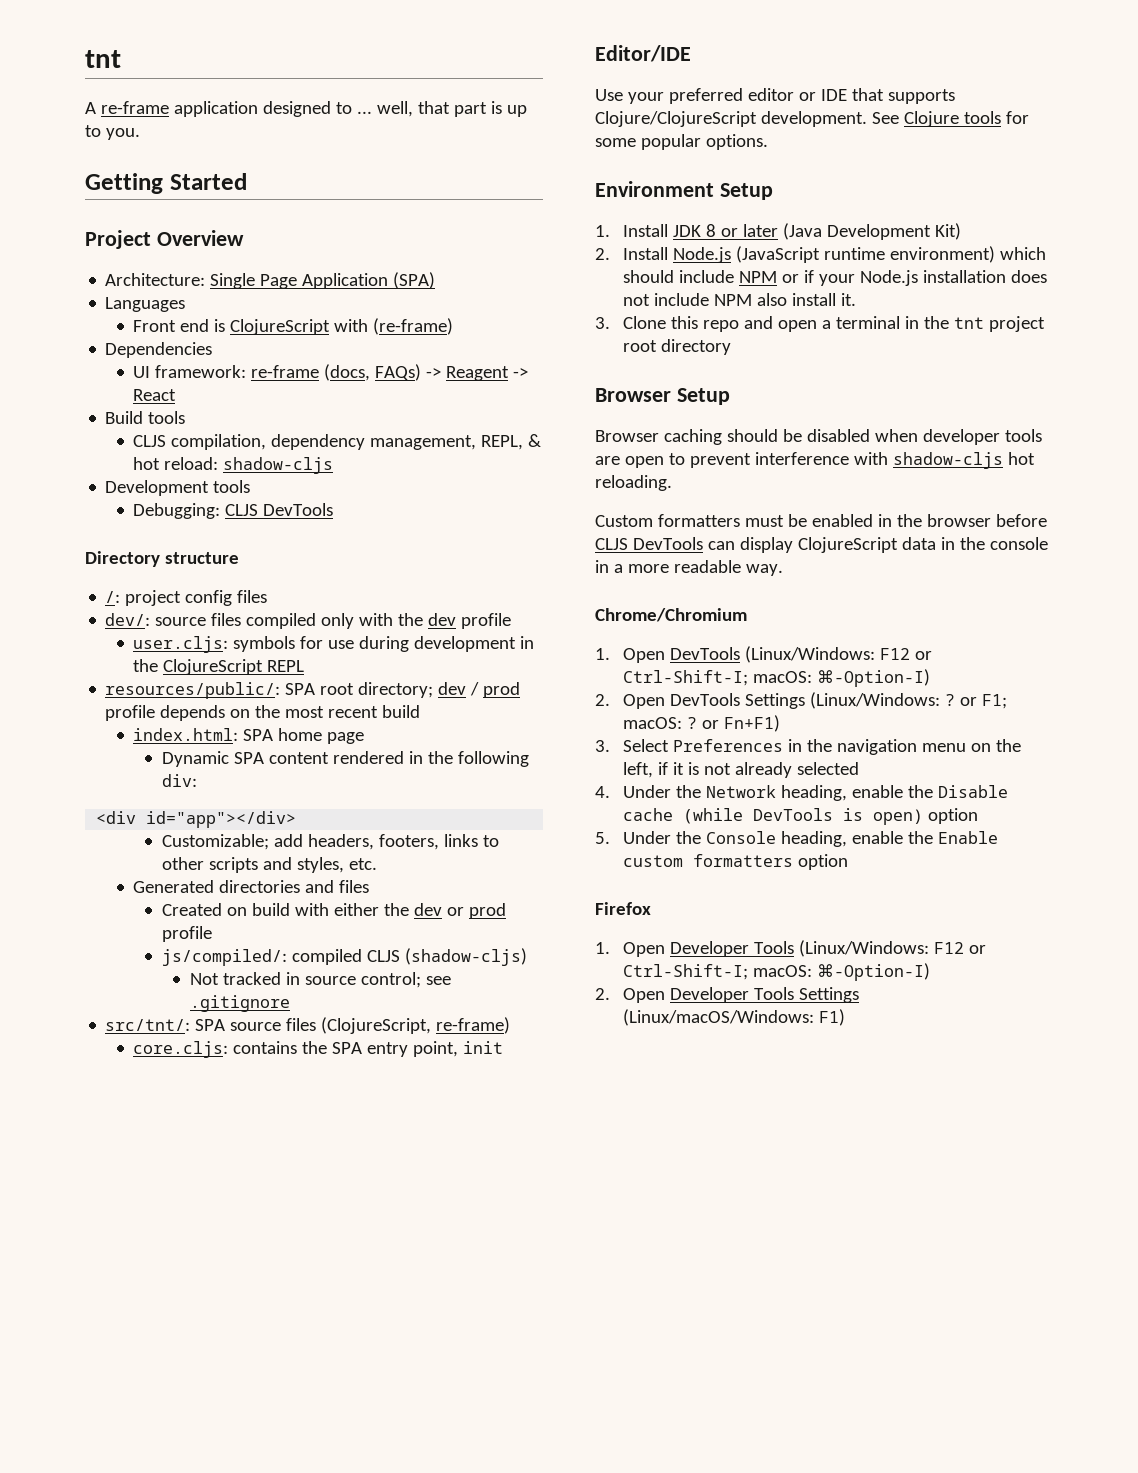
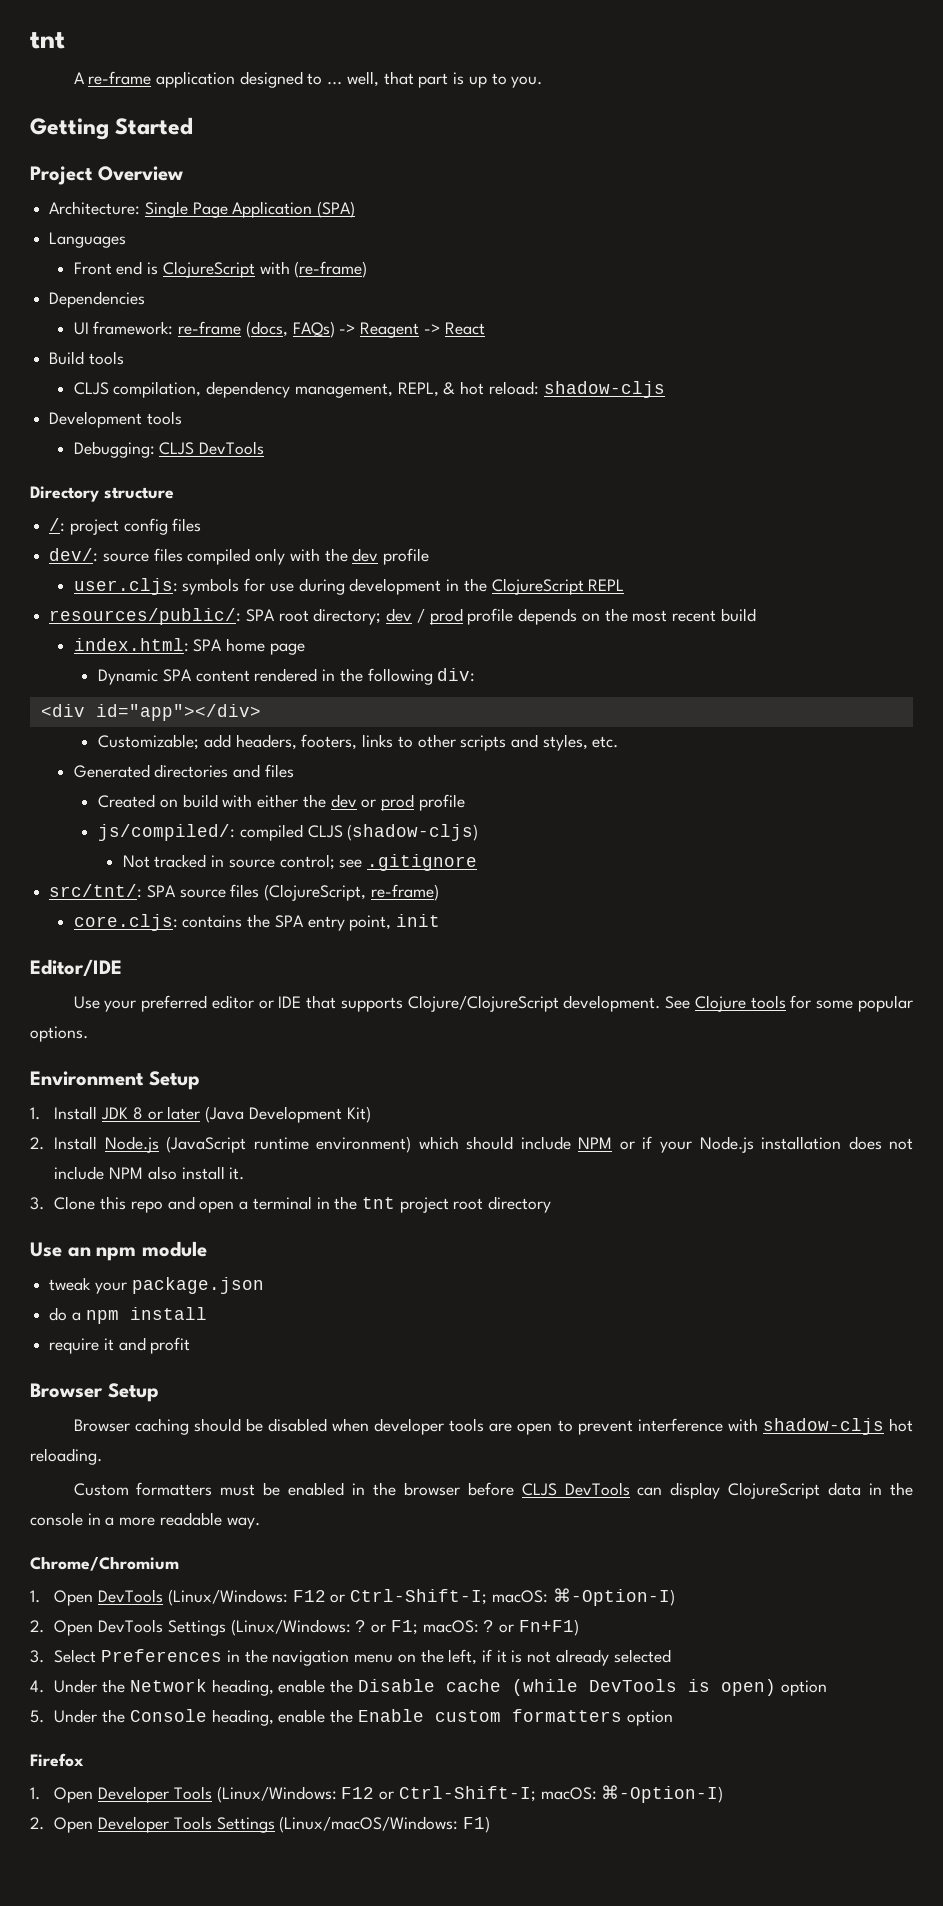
+ Use an npm module
+ tweak your package.json
+ do a npm install
+ require it and profit

